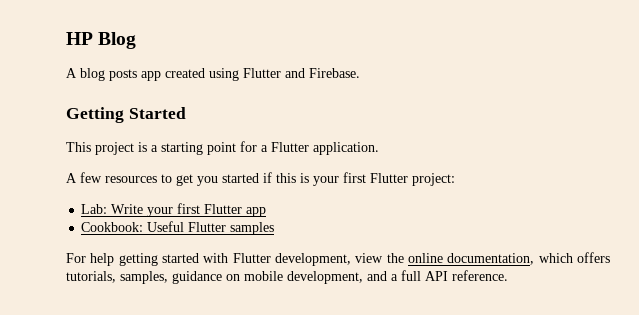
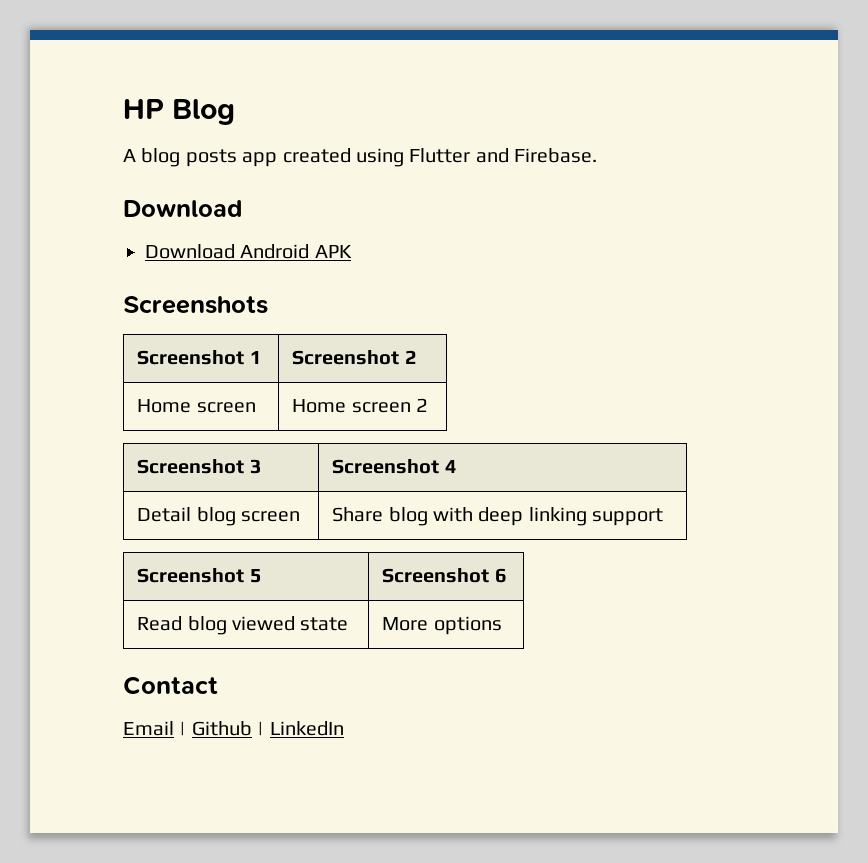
  A blog posts app created using Flutter and Firebase.
- Getting Started
- This project is a starting point for a Flutter application.
- A few resources to get you started if this is your first Flutter project:
- Lab: Write your first Flutter app
- Cookbook: Useful Flutter samples
- For help getting started with Flutter development, view the online documentation, which offers tutorials, samples, guidance on mobile development, and a full API reference.
+ Download
+ Download Android APK
+ Screenshots
+ Screenshot 1 | Screenshot 2
+ Home screen | Home screen 2
+ Screenshot 3 | Screenshot 4
+ Detail blog screen | Share blog with deep linking support
+ Screenshot 5 | Screenshot 6
+ Read blog viewed state | More options
+ Contact
+ Email | Github | LinkedIn

